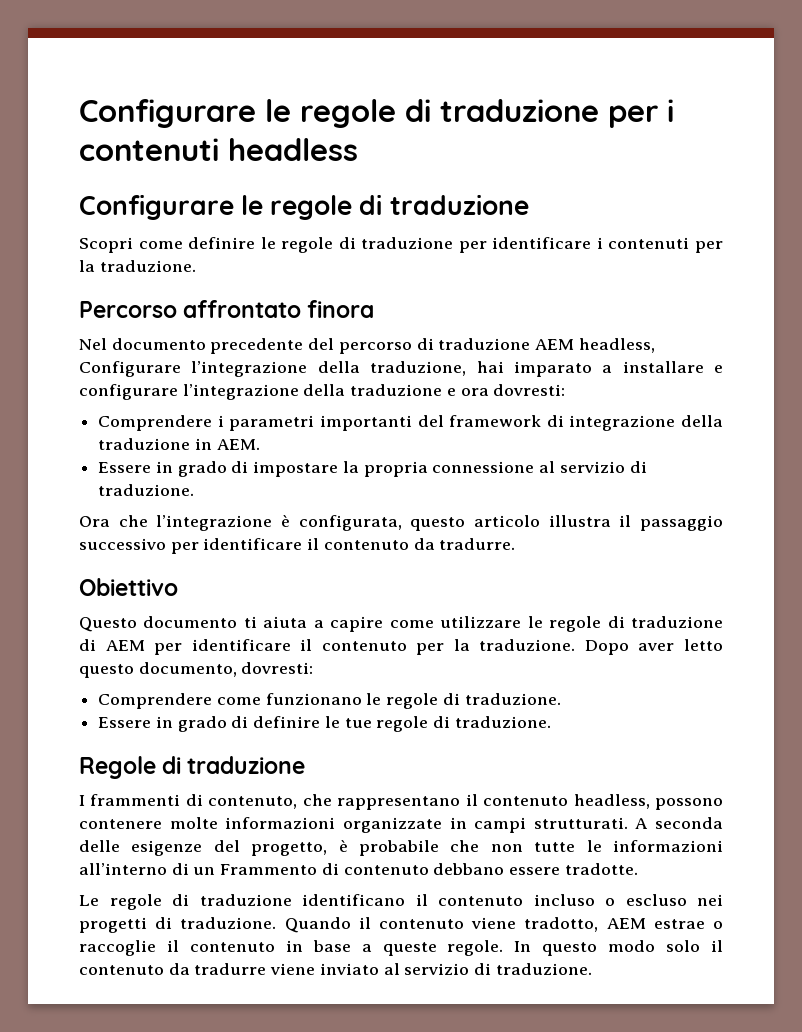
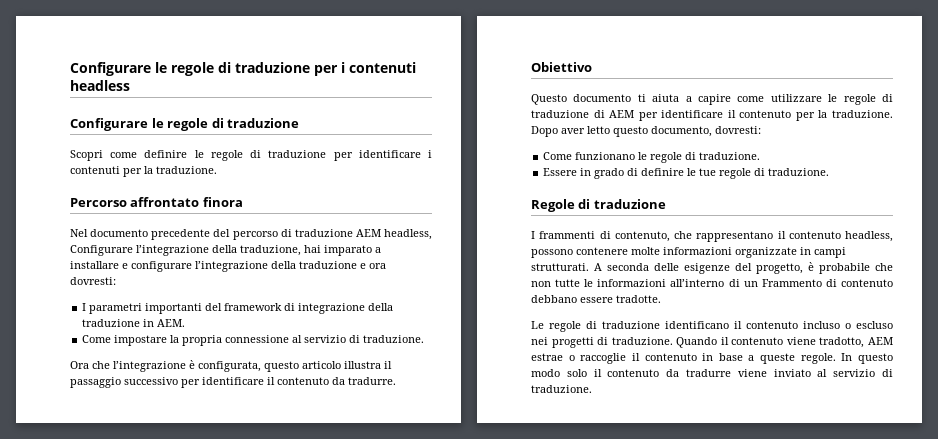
- Comprendere i parametri importanti del framework di integrazione della traduzione in AEM.
+ I parametri importanti del framework di integrazione della traduzione in AEM.
- Essere in grado di impostare la propria connessione al servizio di traduzione.
+ Come impostare la propria connessione al servizio di traduzione.
- Comprendere come funzionano le regole di traduzione.
+ Come funzionano le regole di traduzione.

